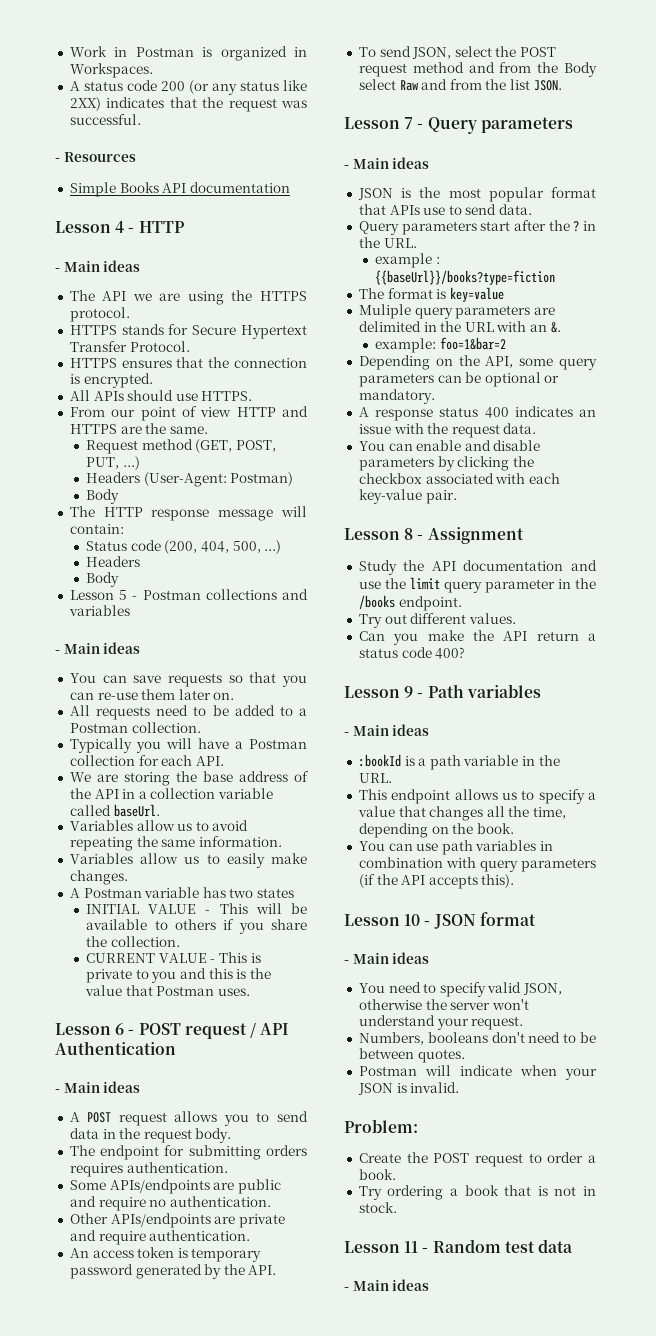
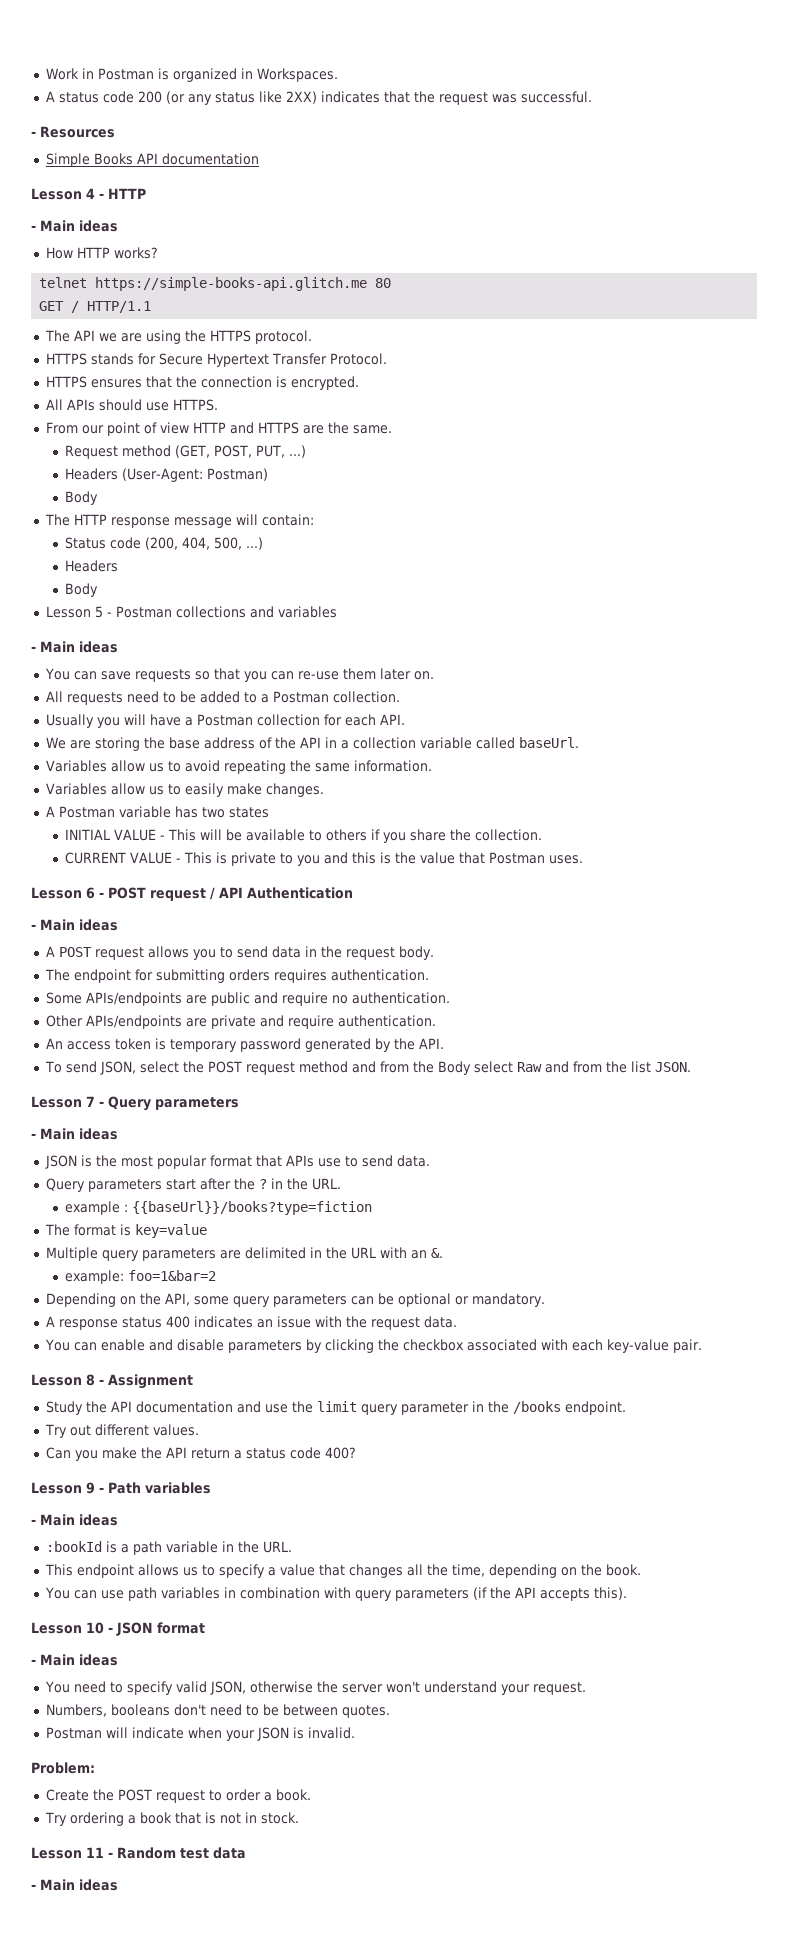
+ How HTTP works?
+ telnet https://simple-books-api.glitch.me 80
+ GET / HTTP/1.1
- Typically you will have a Postman collection for each API.
+ Usually you will have a Postman collection for each API.
- Muliple query parameters are delimited in the URL with an &.
+ Multiple query parameters are delimited in the URL with an &.

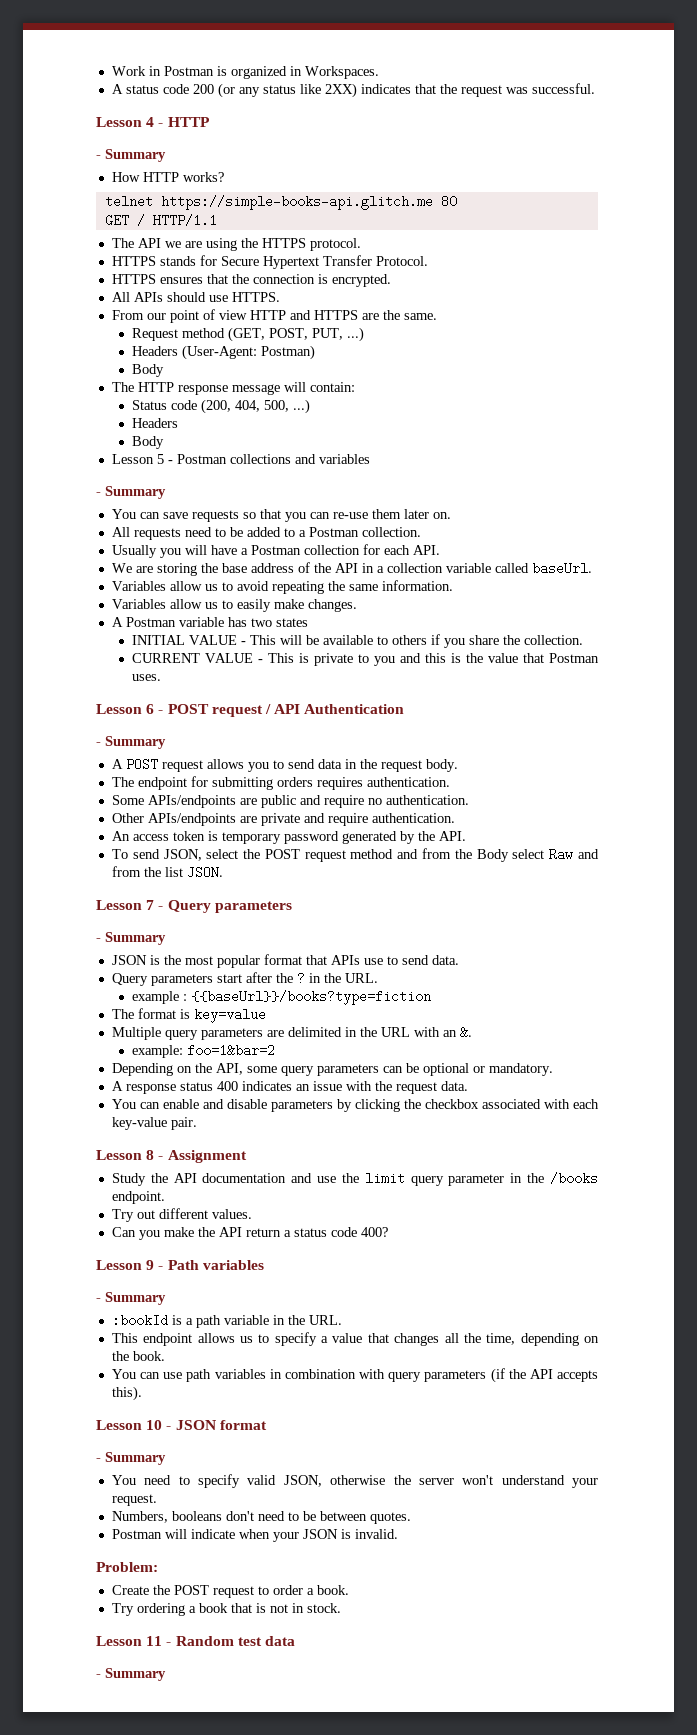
- - Resources
- Simple Books API documentation
  Lesson 4 - HTTP
- - Main ideas
+ - Summary
  Lesson 5 - Postman collections and variables
- - Main ideas
+ - Summary
  Lesson 6 - POST request / API Authentication
- - Main ideas
+ - Summary
  Lesson 7 - Query parameters
- - Main ideas
+ - Summary
  Lesson 9 - Path variables
- - Main ideas
+ - Summary
  Lesson 10 - JSON format
- - Main ideas
+ - Summary
  Lesson 11 - Random test data
- - Main ideas
+ - Summary

